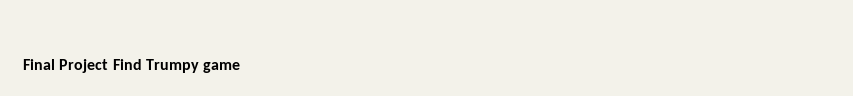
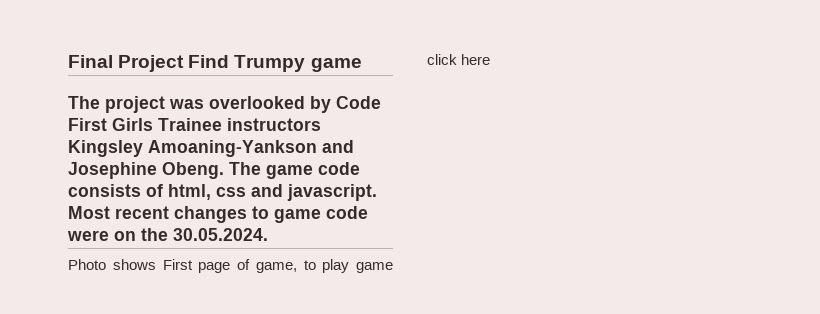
+ The project was overlooked by Code First Girls Trainee instructors Kingsley Amoaning-Yankson and Josephine Obeng. The game code consists of html, css and javascript. Most recent changes to game code were on the 30.05.2024.
+ Photo shows First page of game, to play game click here

